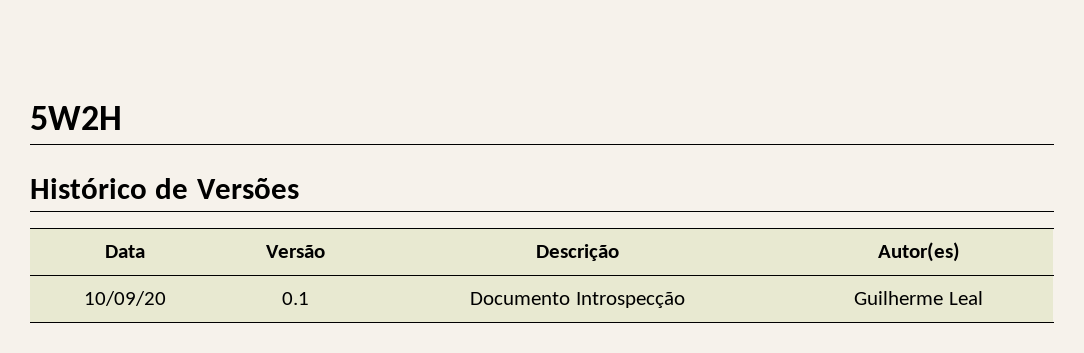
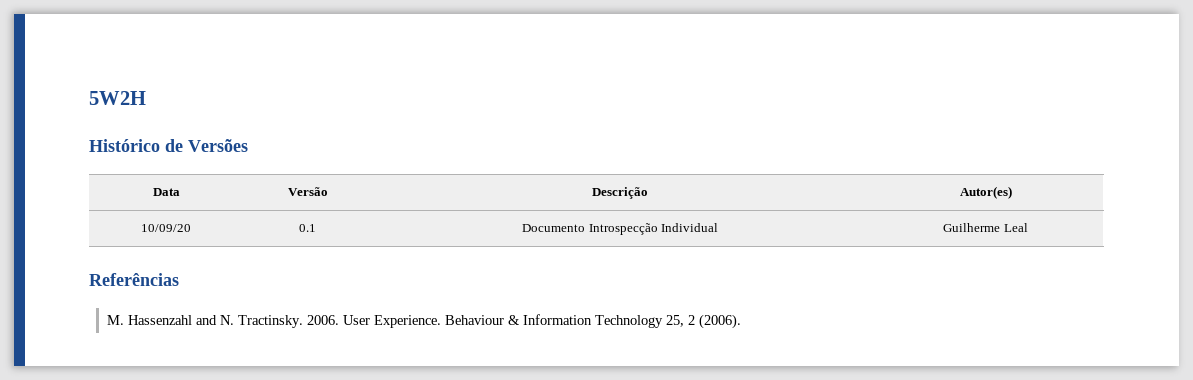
- 10/09/20 | 0.1 | Documento Introspecção | Guilherme Leal
+ 10/09/20 | 0.1 | Documento Introspecção Individual | Guilherme Leal
+ Referências
+ M. Hassenzahl and N. Tractinsky. 2006. User Experience. Behaviour & Information Technology 25, 2 (2006).

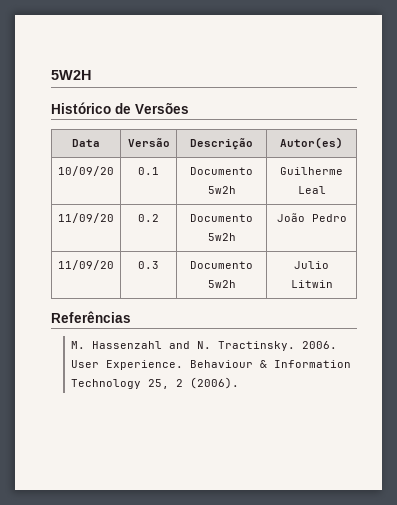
- 10/09/20 | 0.1 | Documento Introspecção Individual | Guilherme Leal
+ 10/09/20 | 0.1 | Documento 5w2h | Guilherme Leal
+ 11/09/20 | 0.2 | Documento 5w2h | João Pedro
+ 11/09/20 | 0.3 | Documento 5w2h | Julio Litwin

